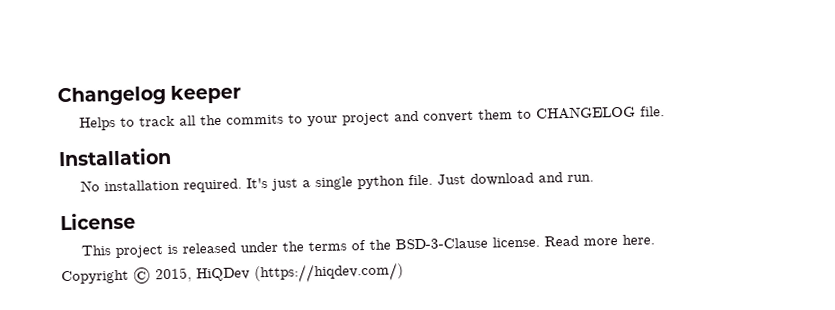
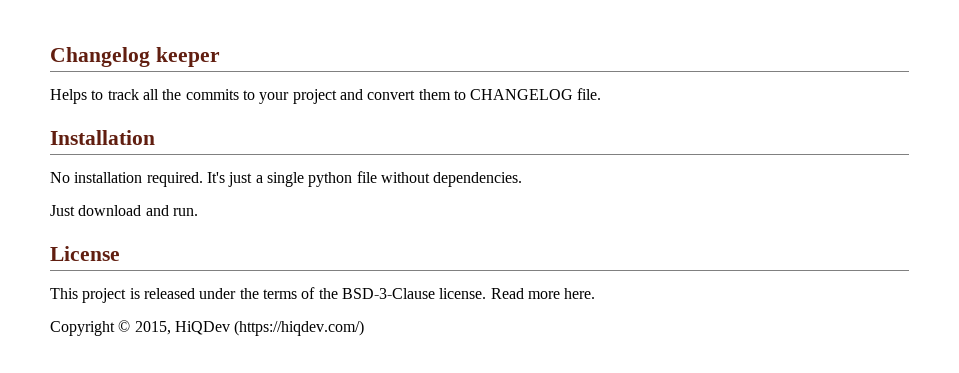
- It's just a single python file. Just download and run.
+ It's just a single python file without dependencies.
+ Just download and run.

